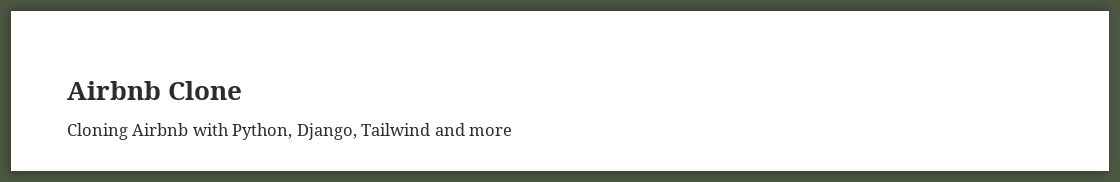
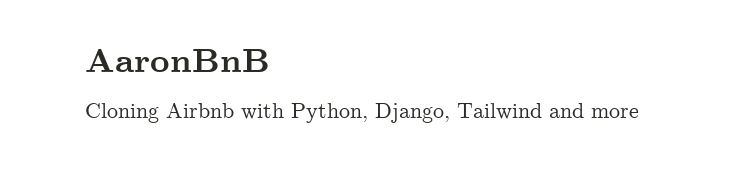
- Airbnb Clone
+ AaronBnB

